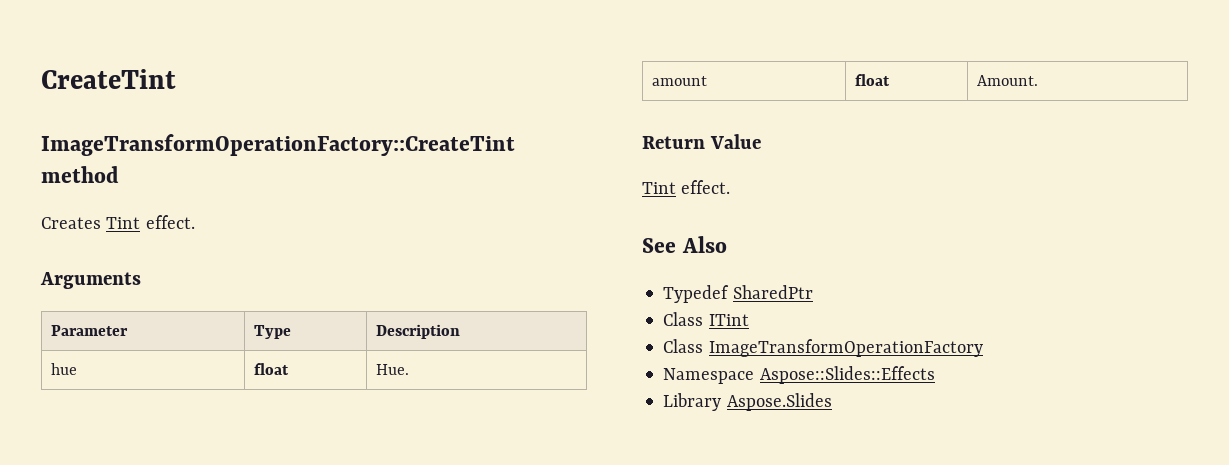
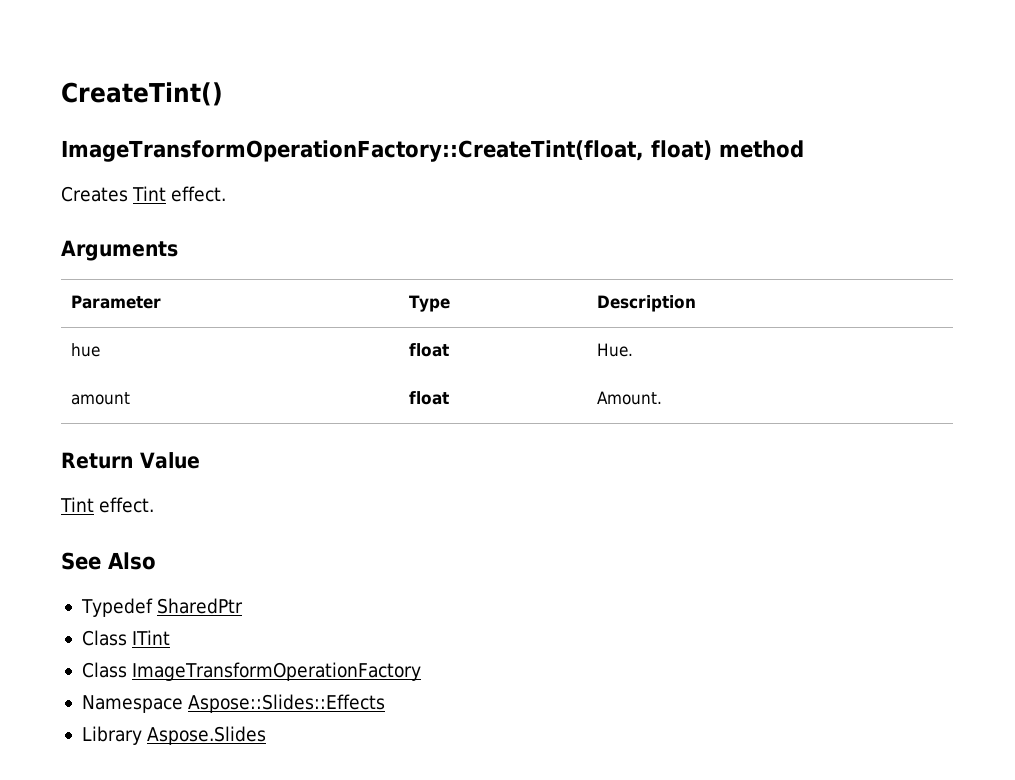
- CreateTint
- ImageTransformOperationFactory::CreateTint method
+ CreateTint()
+ ImageTransformOperationFactory::CreateTint(float, float) method

